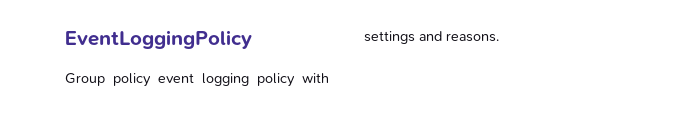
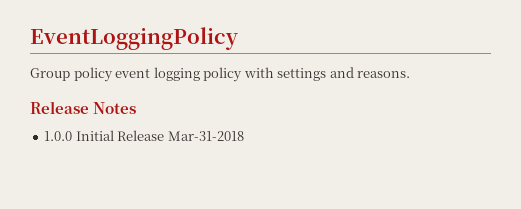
+ Release Notes
+ 1.0.0 Initial Release Mar-31-2018

